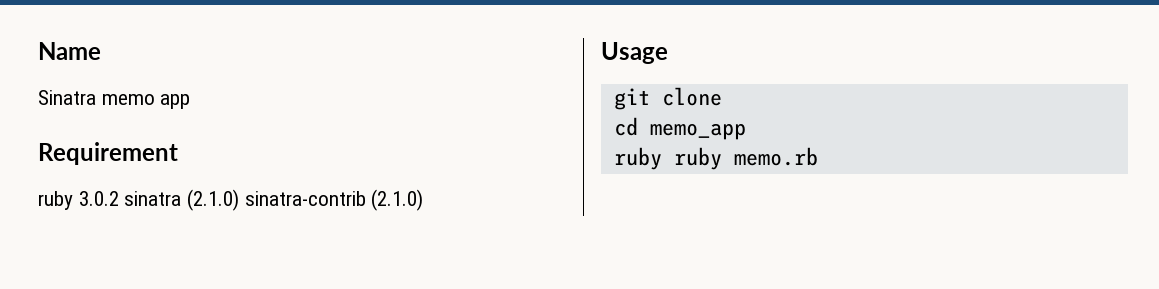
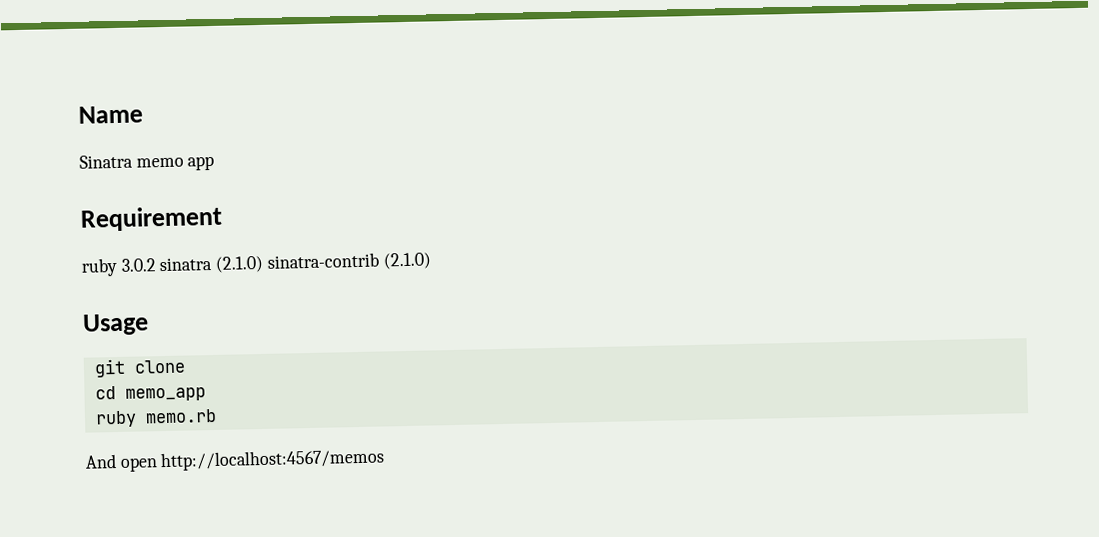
- ruby ruby memo.rb
+ ruby memo.rb
+ And open http://localhost:4567/memos

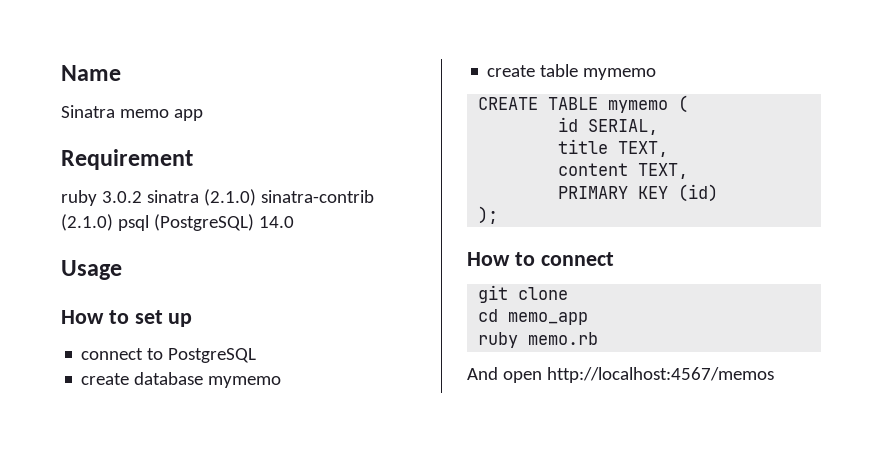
- ruby 3.0.2 sinatra (2.1.0) sinatra-contrib (2.1.0)
+ ruby 3.0.2 sinatra (2.1.0) sinatra-contrib (2.1.0) psql (PostgreSQL) 14.0
  Usage
+ How to set up
+ connect to PostgreSQL
+ create database mymemo
+ create table mymemo
+ CREATE TABLE mymemo (
+ id SERIAL,
+ title TEXT,
+ content TEXT,
+ PRIMARY KEY (id)
+ );
+ How to connect

